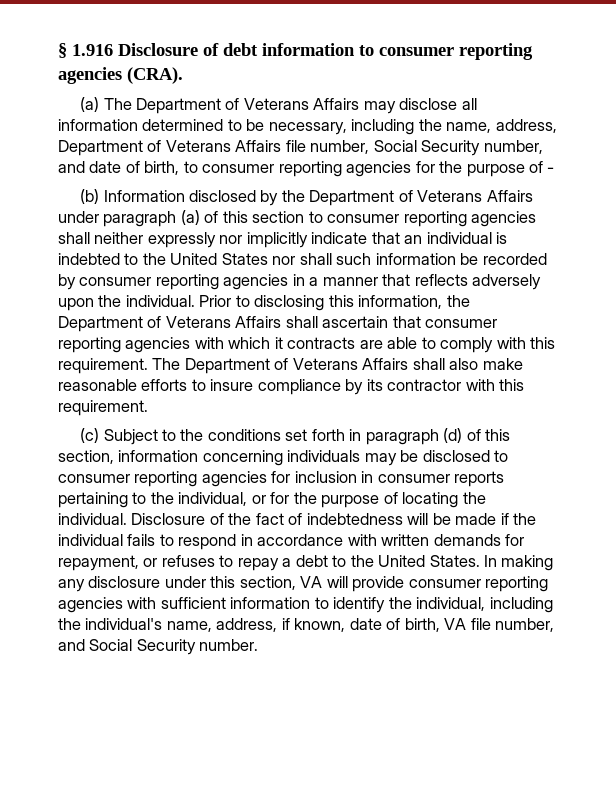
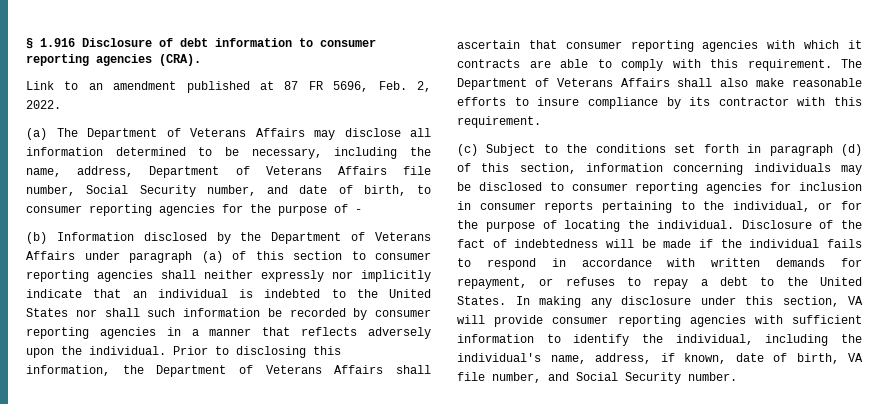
+ Link to an amendment published at 87 FR 5696, Feb. 2, 2022.

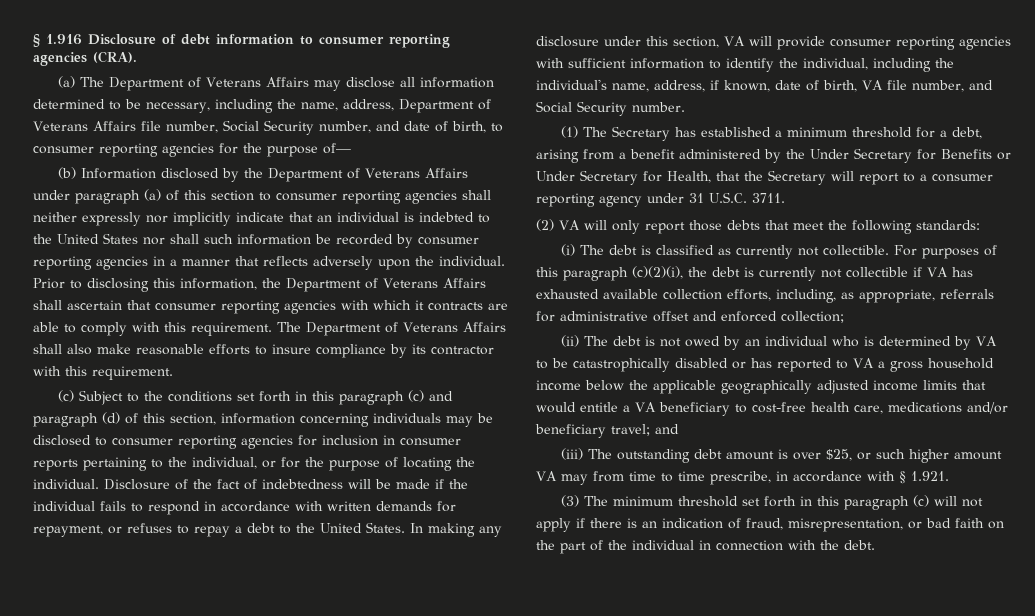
- Link to an amendment published at 87 FR 5696, Feb. 2, 2022.
- (a) The Department of Veterans Affairs may disclose all information determined to be necessary, including the name, address, Department of Veterans Affairs file number, Social Security number, and date of birth, to consumer reporting agencies for the purpose of -
+ (a) The Department of Veterans Affairs may disclose all information determined to be necessary, including the name, address, Department of Veterans Affairs file number, Social Security number, and date of birth, to consumer reporting agencies for the purpose of—
- (c) Subject to the conditions set forth in paragraph (d) of this section, information concerning individuals may be disclosed to consumer reporting agencies for inclusion in consumer reports pertaining to the individual, or for the purpose of locating the individual.
+ (c) Subject to the conditions set forth in this paragraph (c) and paragraph (d) of this section, information concerning individuals may be disclosed to consumer reporting agencies for inclusion in consumer reports pertaining to the individual, or for the purpose of locating the individual.
+ (1) The Secretary has established a minimum threshold for a debt, arising from a benefit administered by the Under Secretary for Benefits or Under Secretary for Health, that the Secretary will report to a consumer reporting agency under 31 U.S.C. 3711.
+ (2) VA will only report those debts that meet the following standards:
+ (i) The debt is classified as currently not collectible. For purposes of this paragraph (c)(2)(i), the debt is currently not collectible if VA has exhausted available collection efforts, including, as appropriate, referrals for administrative offset and enforced collection;
+ (ii) The debt is not owed by an individual who is determined by VA to be catastrophically disabled or has reported to VA a gross household income below the applicable geographically adjusted income limits that would entitle a VA beneficiary to cost-free health care, medications and/or beneficiary travel; and
+ (iii) The outstanding debt amount is over $25, or such higher amount VA may from time to time prescribe, in accordance with § 1.921.
+ (3) The minimum threshold set forth in this paragraph (c) will not apply if there is an indication of fraud, misrepresentation, or bad faith on the part of the individual in connection with the debt.

